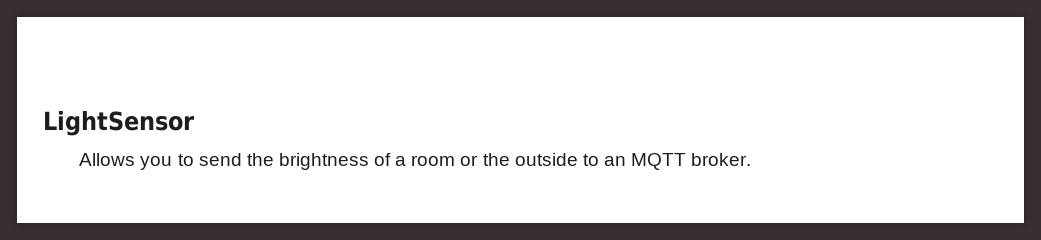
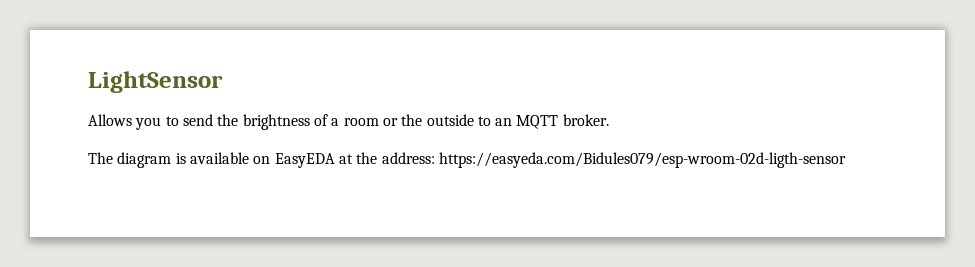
+ The diagram is available on EasyEDA at the address: https://easyeda.com/Bidules079/esp-wroom-02d-ligth-sensor

